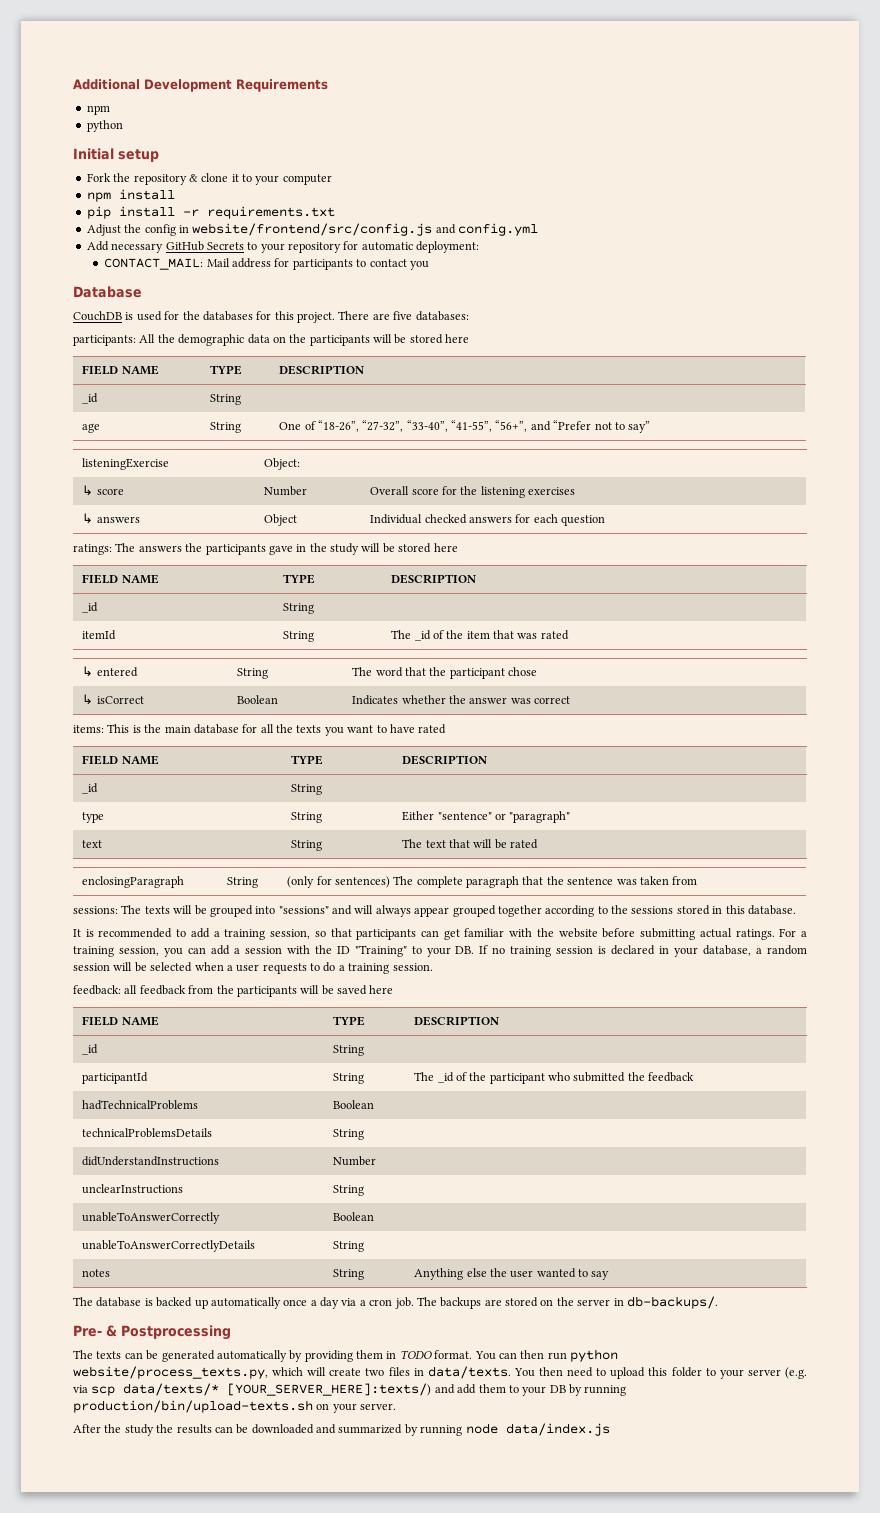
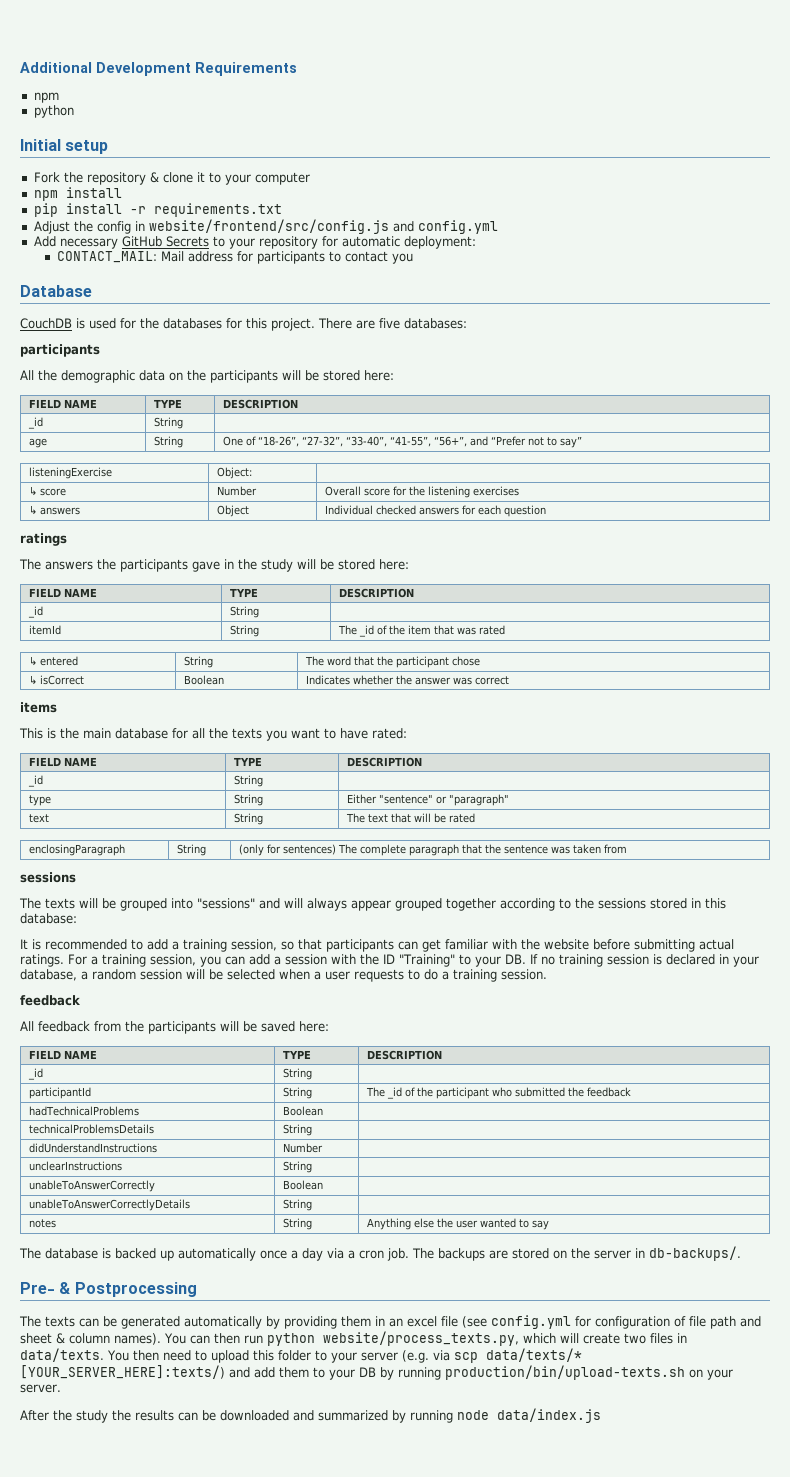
  There are five databases:
- participants: All the demographic data on the participants will be stored here
+ participants
+ All the demographic data on the participants will be stored here:
- ratings: The answers the participants gave in the study will be stored here
+ ratings
+ The answers the participants gave in the study will be stored here:
- items: This is the main database for all the texts you want to have rated
+ items
+ This is the main database for all the texts you want to have rated:
  enclosingParagraph | String | (only for sentences) The complete paragraph that the sentence was taken from
- sessions: The texts will be grouped into "sessions" and will always appear grouped together according to the sessions stored in this database.
+ sessions
+ The texts will be grouped into "sessions" and will always appear grouped together according to the sessions stored in this database:
  For a training session, you can add a session with the ID "Training" to your DB. If no training session is declared in your database, a random session will be selected when a user requests to do a training session.
- feedback: all feedback from the participants will be saved here
+ feedback
+ All feedback from the participants will be saved here:
- The texts can be generated automatically by providing them in TODO format.
+ The texts can be generated automatically by providing them in an excel file (see config.yml for configuration of file path and sheet & column names).

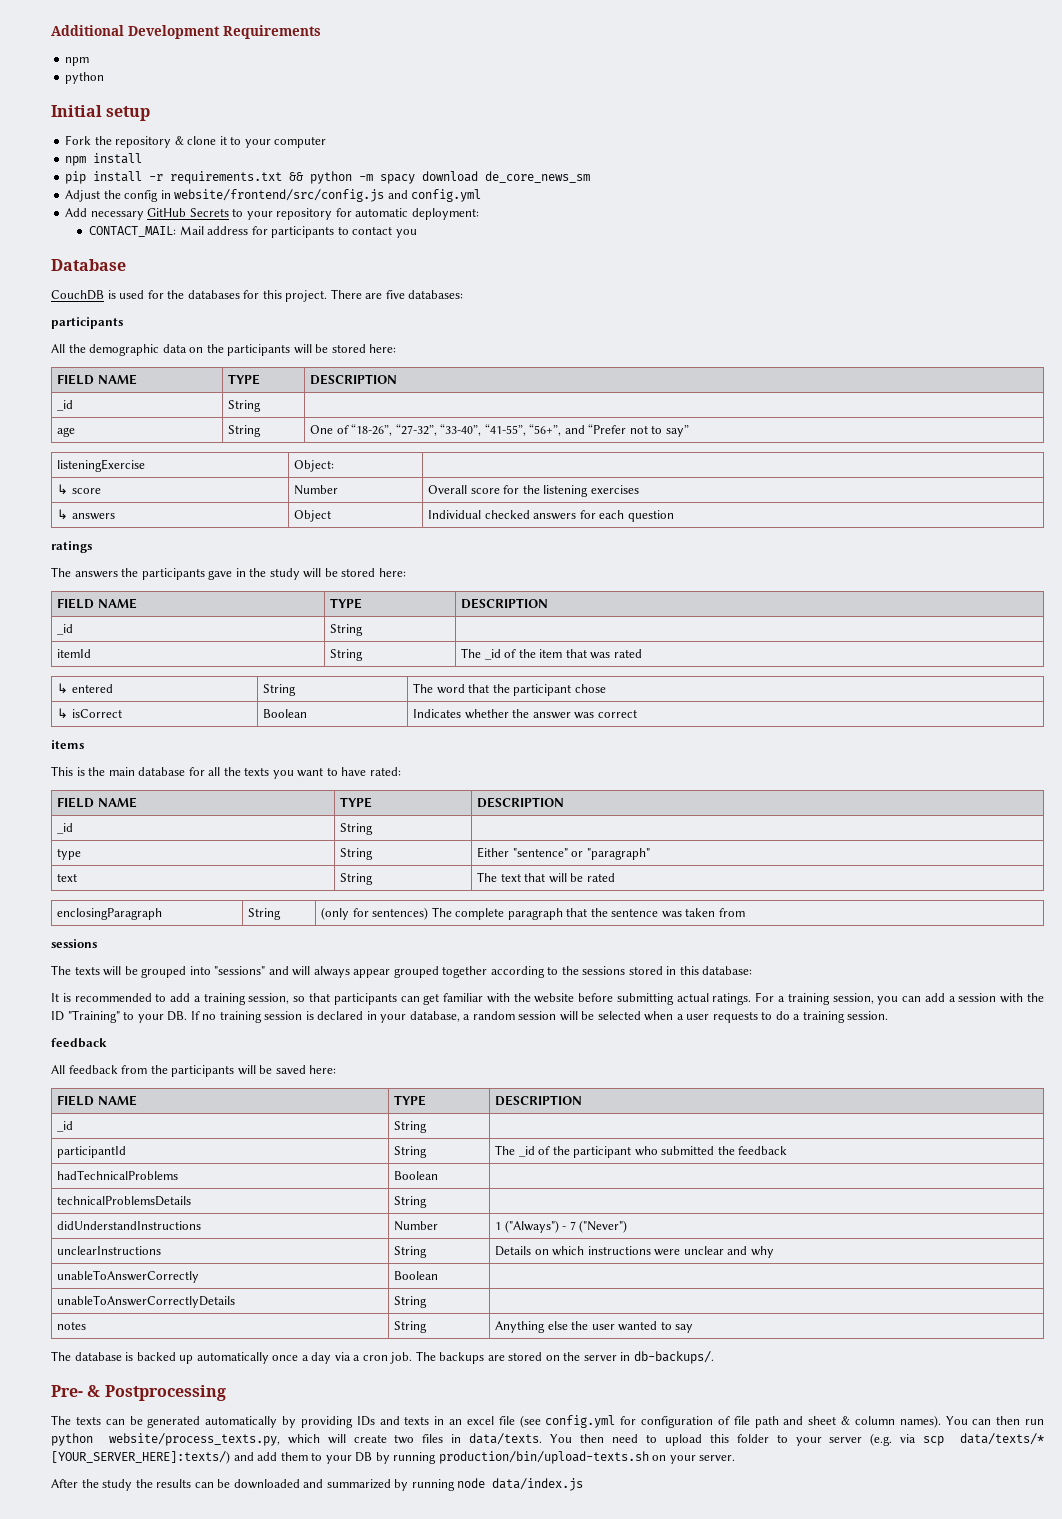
- pip install -r requirements.txt
+ pip install -r requirements.txt && python -m spacy download de_core_news_sm
- didUnderstandInstructions | Number |
- unclearInstructions | String |
+ didUnderstandInstructions | Number | 1 ("Always") - 7 ("Never")
+ unclearInstructions | String | Details on which instructions were unclear and why
- The texts can be generated automatically by providing them in an excel file (see config.yml for configuration of file path and sheet & column names).
+ The texts can be generated automatically by providing IDs and texts in an excel file (see config.yml for configuration of file path and sheet & column names).

